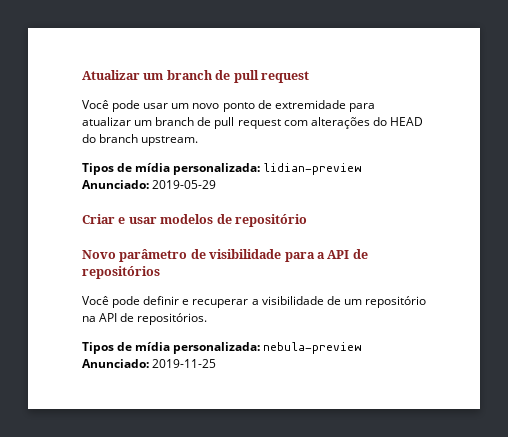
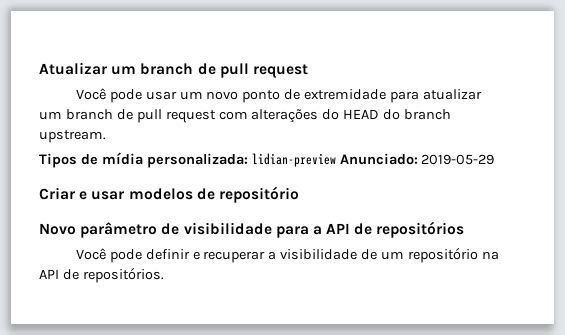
- Tipos de mídia personalizada: nebula-preview Anunciado: 2019-11-25

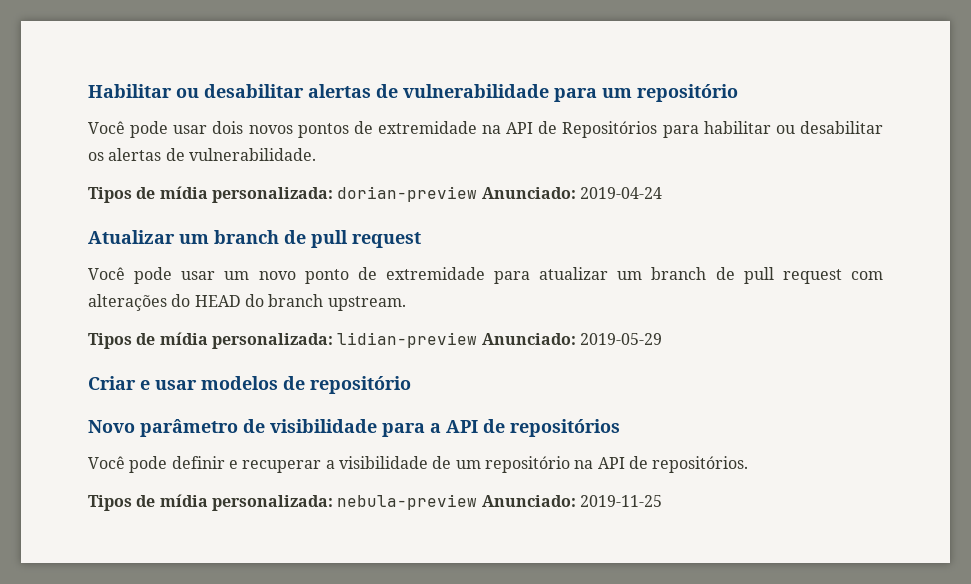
+ Habilitar ou desabilitar alertas de vulnerabilidade para um repositório
+ Você pode usar dois novos pontos de extremidade na API de Repositórios para habilitar ou desabilitar os alertas de vulnerabilidade.
+ Tipos de mídia personalizada: dorian-preview Anunciado: 2019-04-24
+ Tipos de mídia personalizada: nebula-preview Anunciado: 2019-11-25

